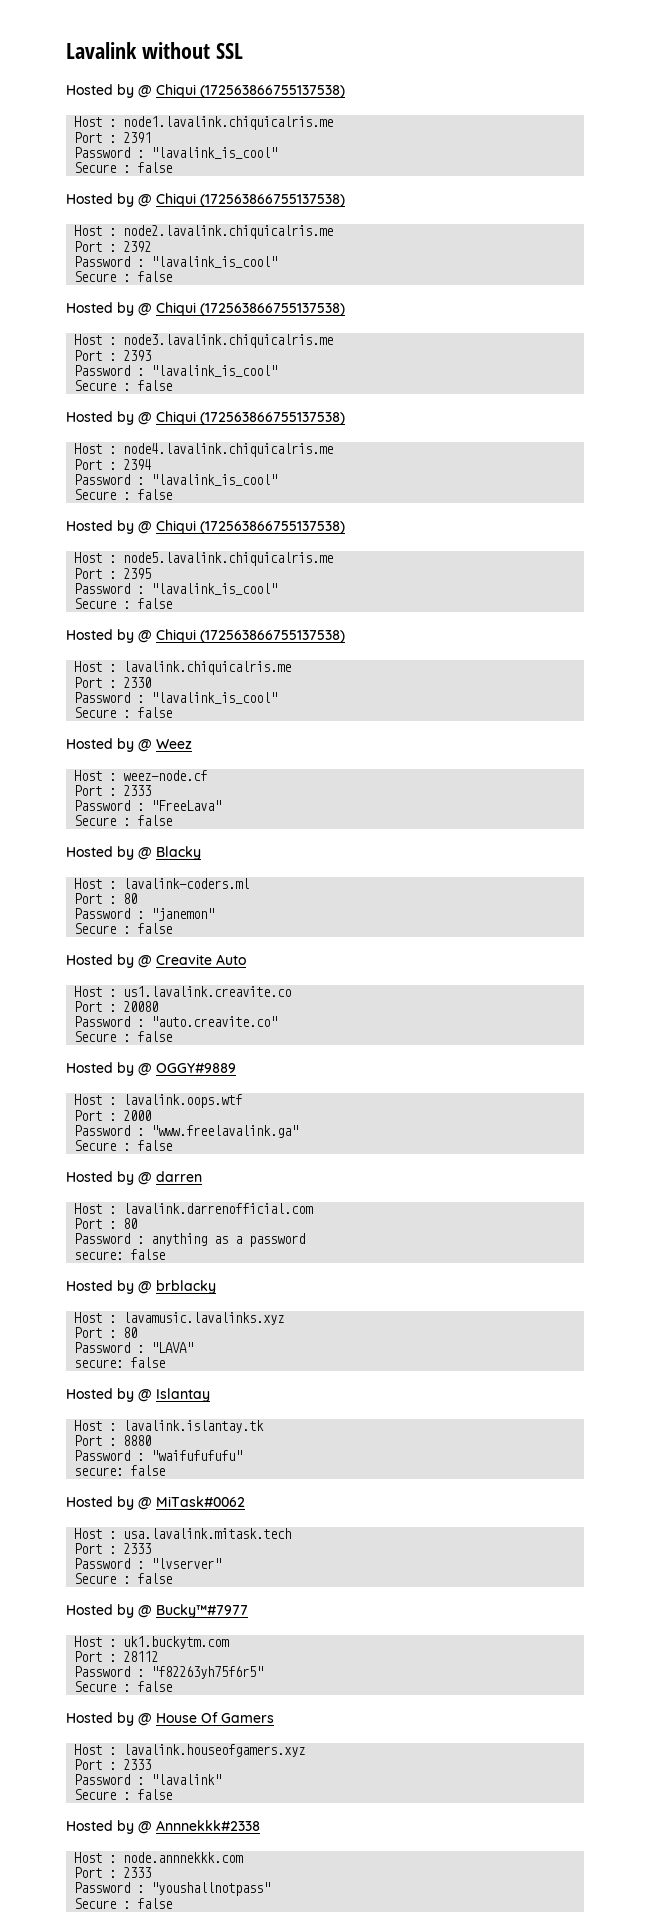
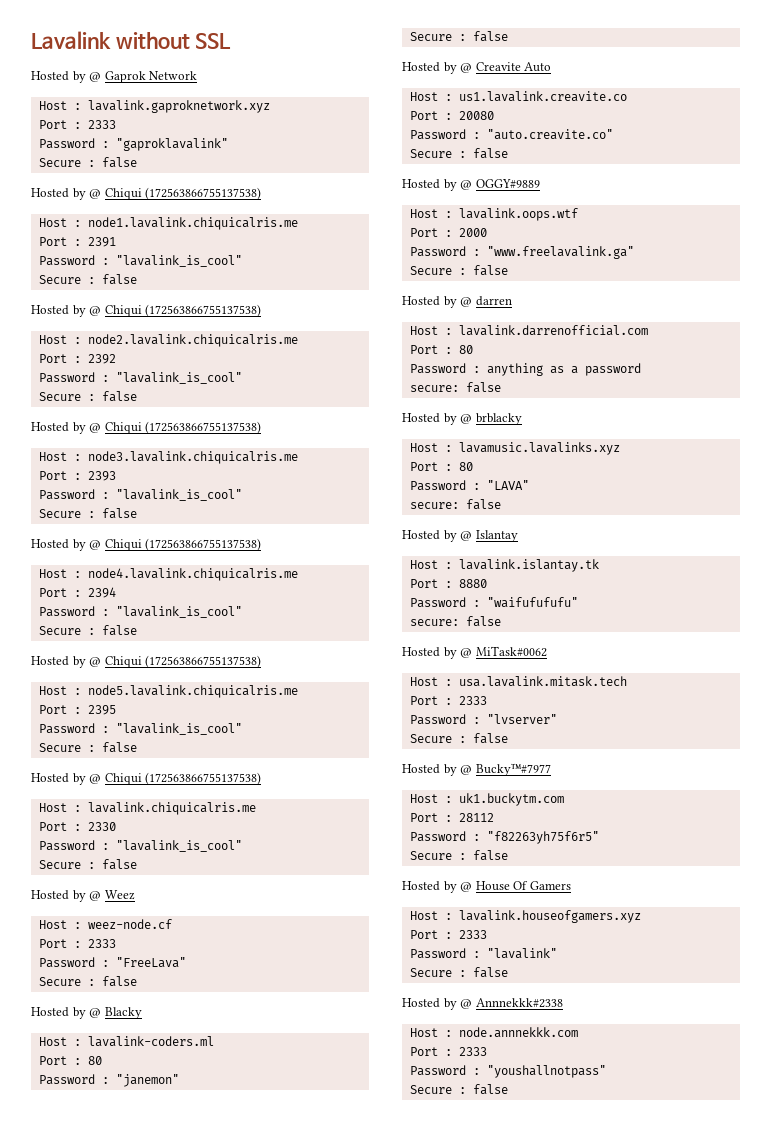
+ Hosted by @ Gaprok Network
+ Host : lavalink.gaproknetwork.xyz
+ Port : 2333
+ Password : "gaproklavalink"
+ Secure : false

